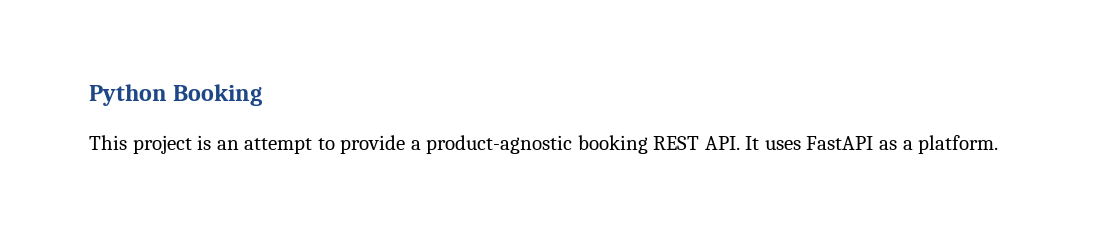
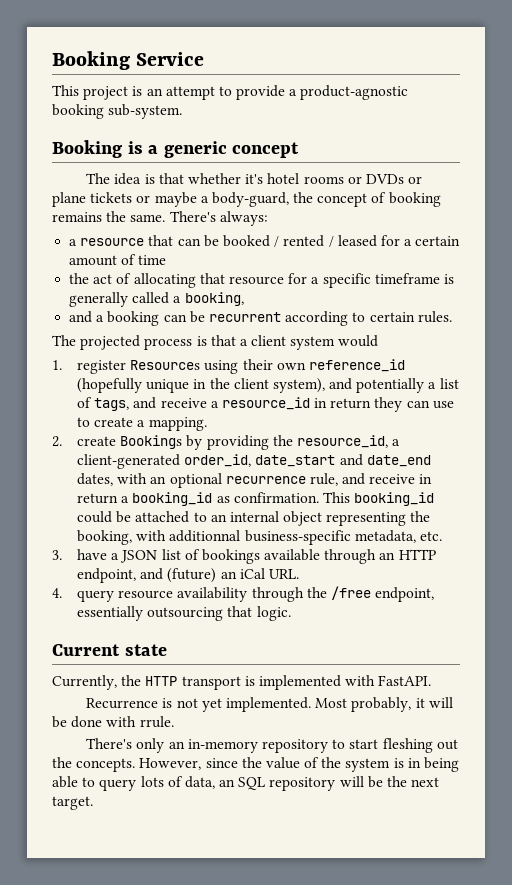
- Python Booking
+ Booking Service
- This project is an attempt to provide a product-agnostic booking REST API. It uses FastAPI as a platform.
+ This project is an attempt to provide a product-agnostic booking sub-system.
+ Booking is a generic concept
+ The idea is that whether it's hotel rooms or DVDs or plane tickets or maybe a body-guard, the concept of booking remains the same. There's always:
+ a resource that can be booked / rented / leased for a certain amount of time
+ the act of allocating that resource for a specific timeframe is generally called a booking,
+ and a booking can be recurrent according to certain rules.
+ The projected process is that a client system would
+ 1. register Resources using their own reference_id (hopefully unique in the client system), and potentially a list of tags, and receive a resource_id in return they can use to create a mapping.
+ 2. create Bookings by providing the resource_id, a client-generated order_id, date_start and date_end dates, with an optional recurrence rule, and receive in return a booking_id as confirmation. This booking_id could be attached to an internal object representing the booking, with additionnal business-specific metadata, etc.
+ 3. have a JSON list of bookings available through an HTTP endpoint, and (future) an iCal URL.
+ 4. query resource availability through the /free endpoint, essentially outsourcing that logic.
+ Current state
+ Currently, the HTTP transport is implemented with FastAPI.
+ Recurrence is not yet implemented. Most probably, it will be done with rrule.
+ There's only an in-memory repository to start fleshing out the concepts. However, since the value of the system is in being able to query lots of data, an SQL repository will be the next target.

